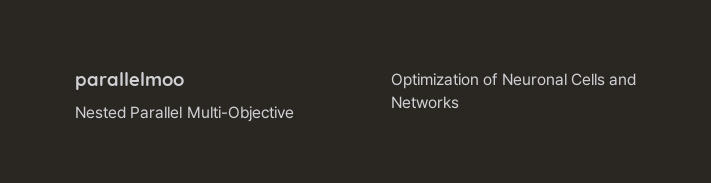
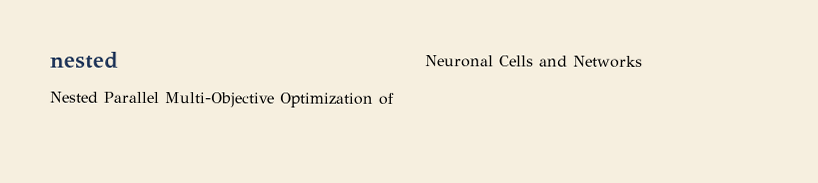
- parallelmoo
+ nested

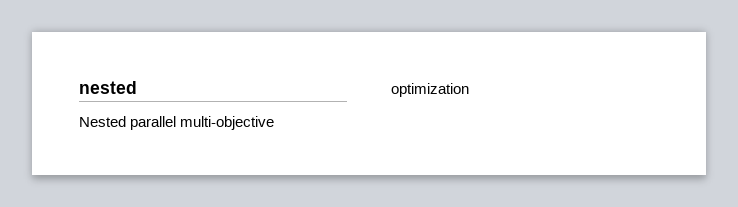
- Nested Parallel Multi-Objective Optimization of Neuronal Cells and Networks
+ Nested parallel multi-objective optimization

